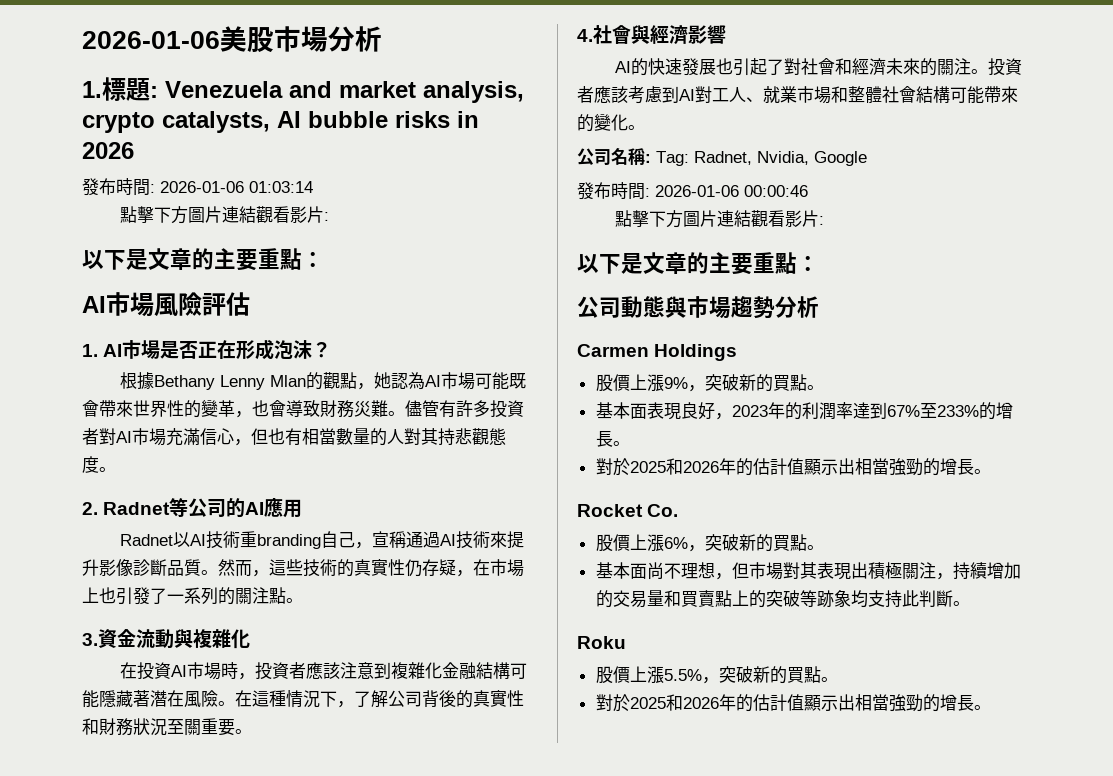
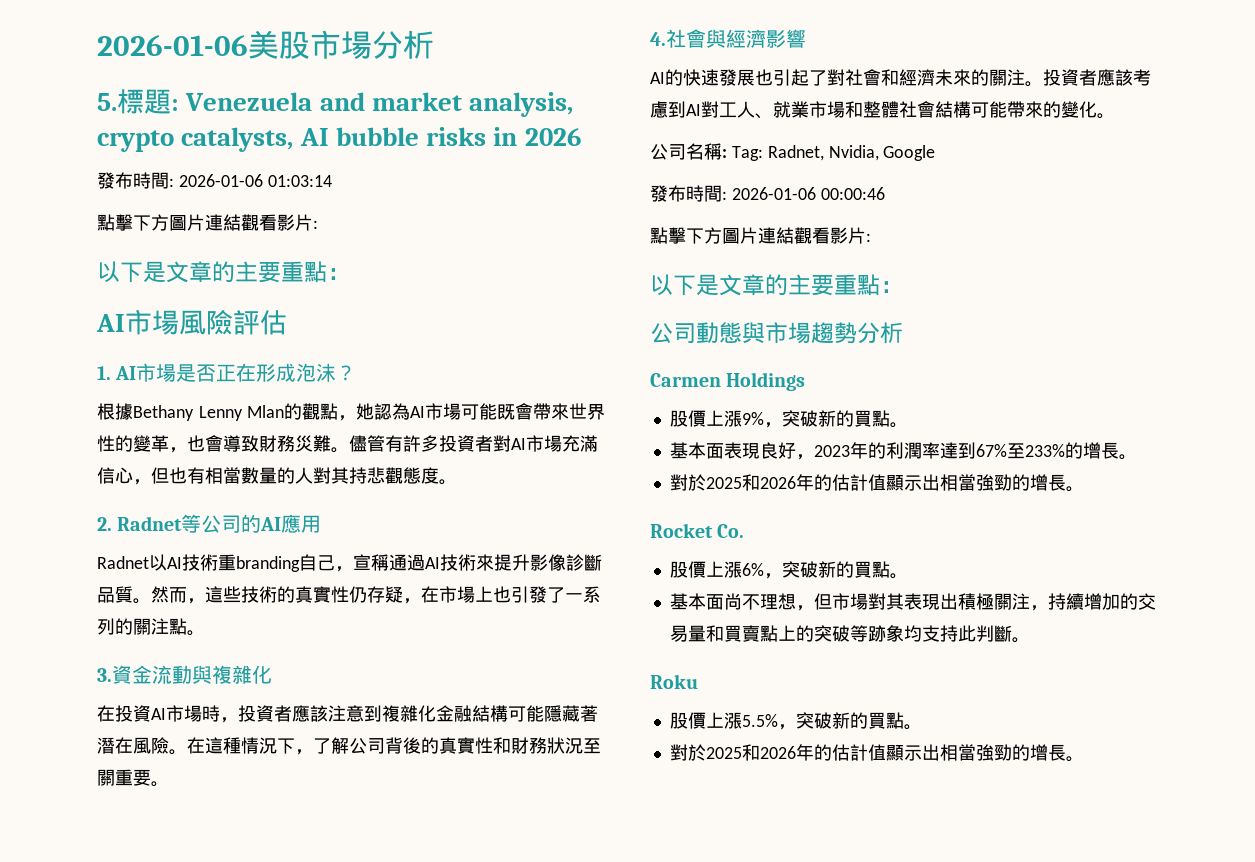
- 1.標題: Venezuela and market analysis, crypto catalysts, AI bubble risks in 2026
+ 5.標題: Venezuela and market analysis, crypto catalysts, AI bubble risks in 2026

